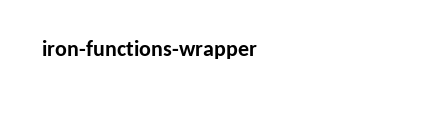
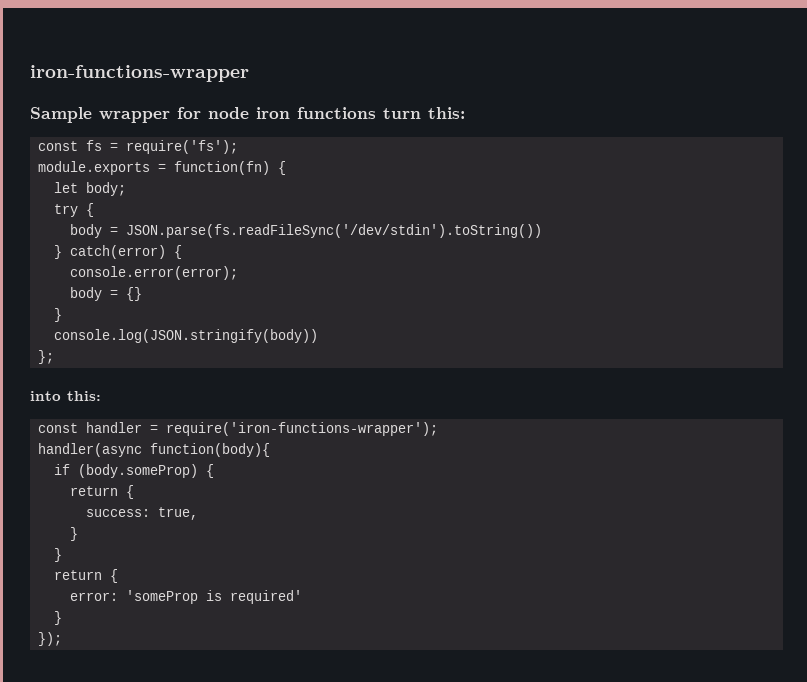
+ Sample wrapper for node iron functions turn this:
+ const fs = require('fs');
+ module.exports = function(fn) {
+ let body;
+ try {
+ body = JSON.parse(fs.readFileSync('/dev/stdin').toString())
+ } catch(error) {
+ console.error(error);
+ body = {}
+ }
+ console.log(JSON.stringify(body))
+ };
+ into this:
+ const handler = require('iron-functions-wrapper');
+ handler(async function(body){
+ if (body.someProp) {
+ return {
+ success: true,
+ }
+ }
+ return {
+ error: 'someProp is required'
+ }
+ });

